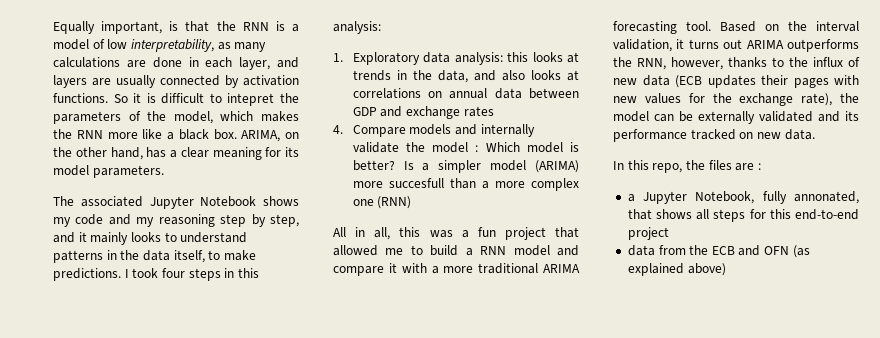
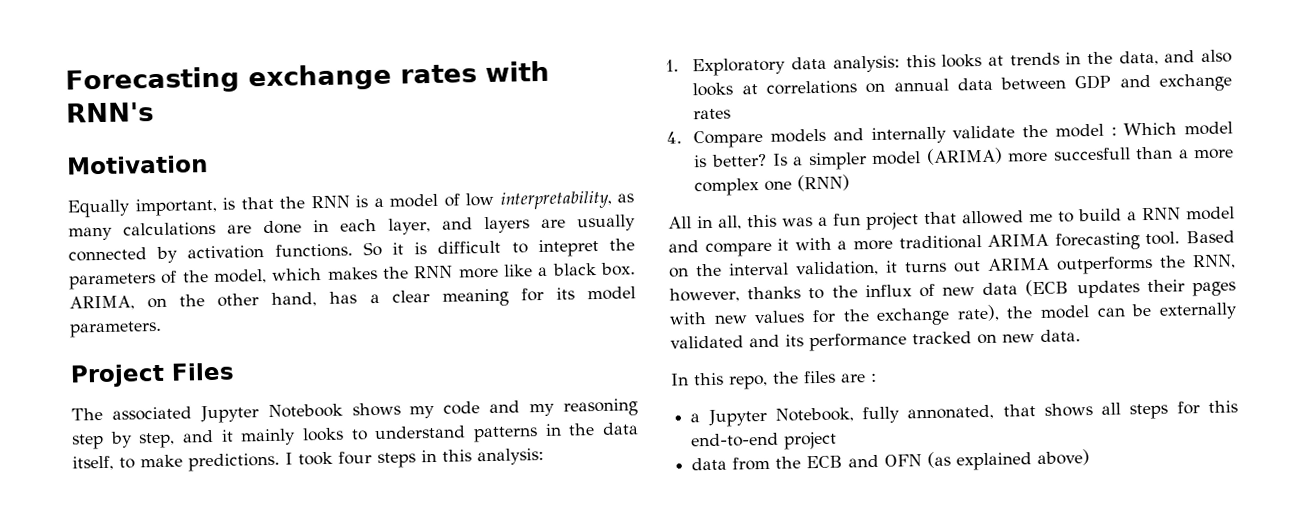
+ Forecasting exchange rates with RNN's
+ Motivation
+ Project Files

